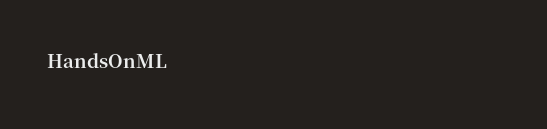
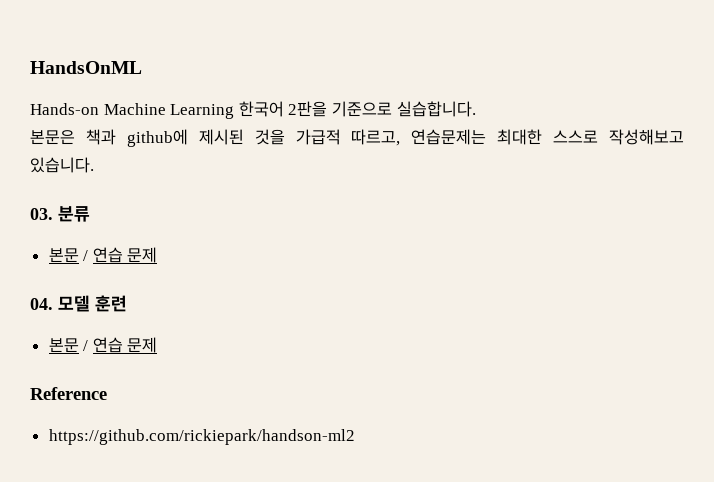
+ Hands-on Machine Learning 한국어 2판을 기준으로 실습합니다.
+ 본문은 책과 github에 제시된 것을 가급적 따르고, 연습문제는 최대한 스스로 작성해보고 있습니다.
+ 03. 분류
+ 본문 / 연습 문제
+ 04. 모델 훈련
+ 본문 / 연습 문제
+ Reference
+ https://github.com/rickiepark/handson-ml2

